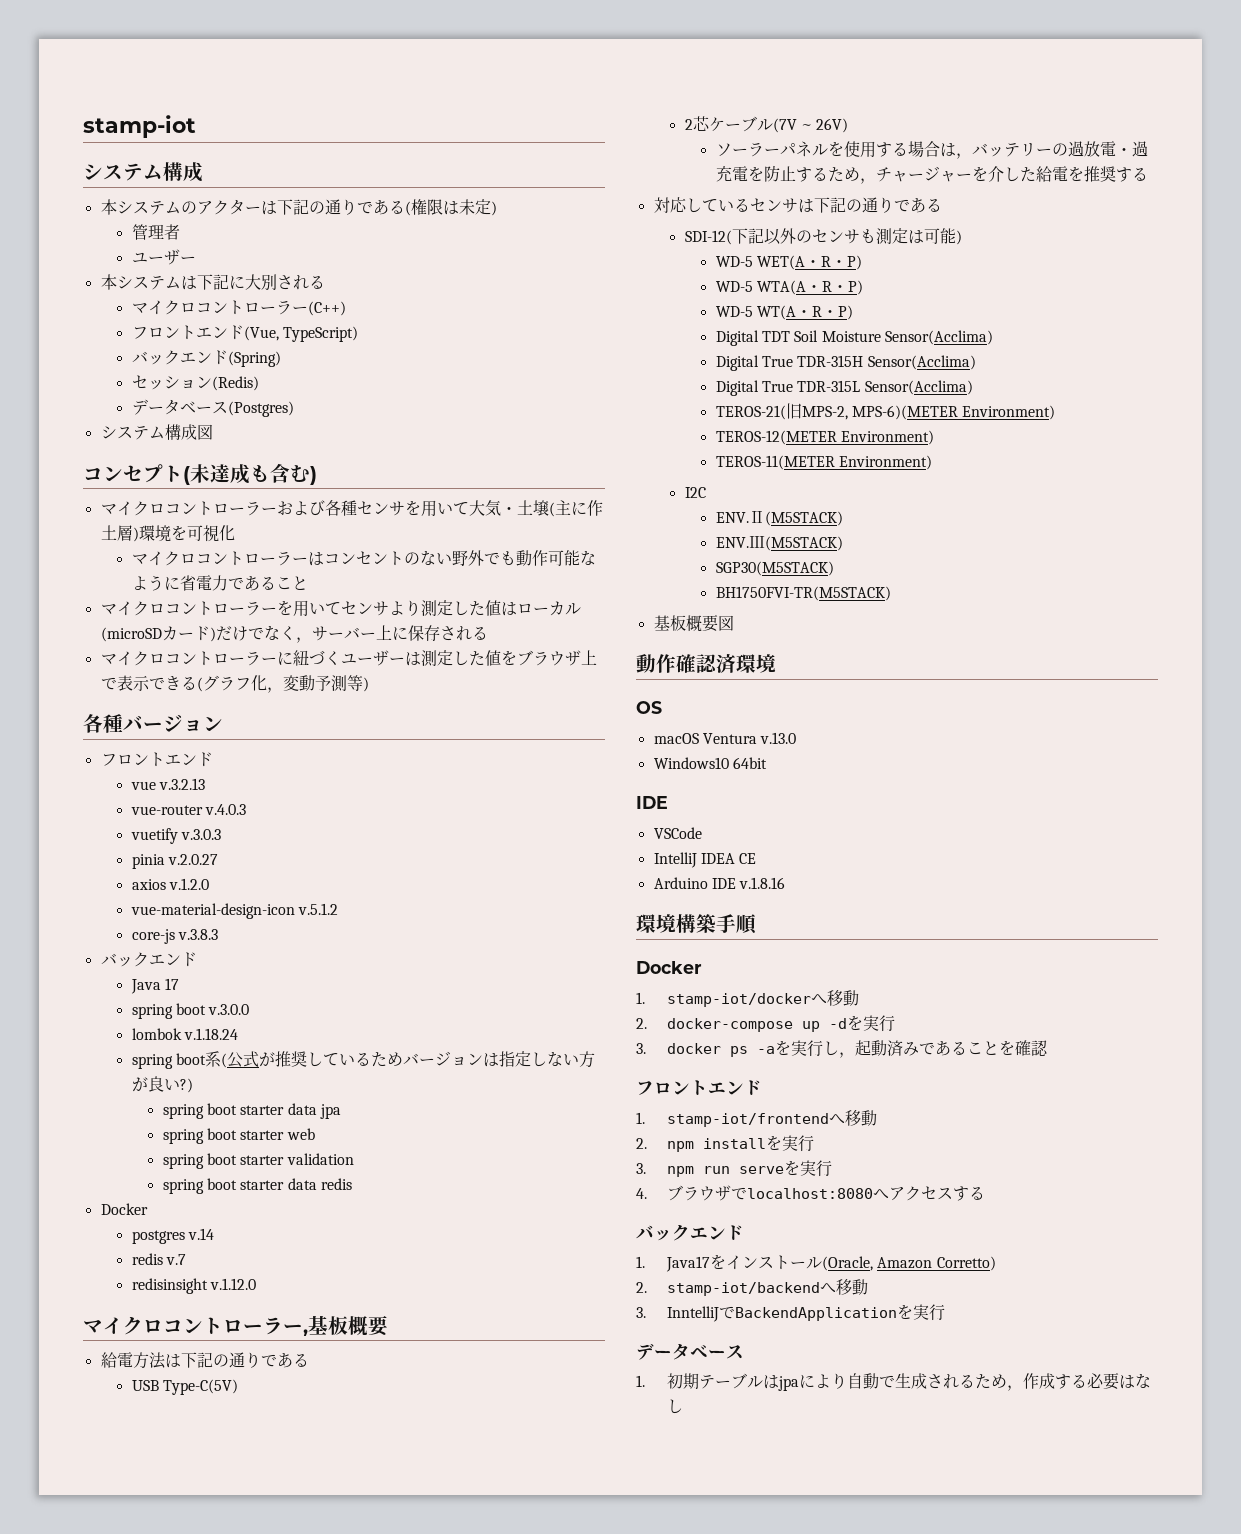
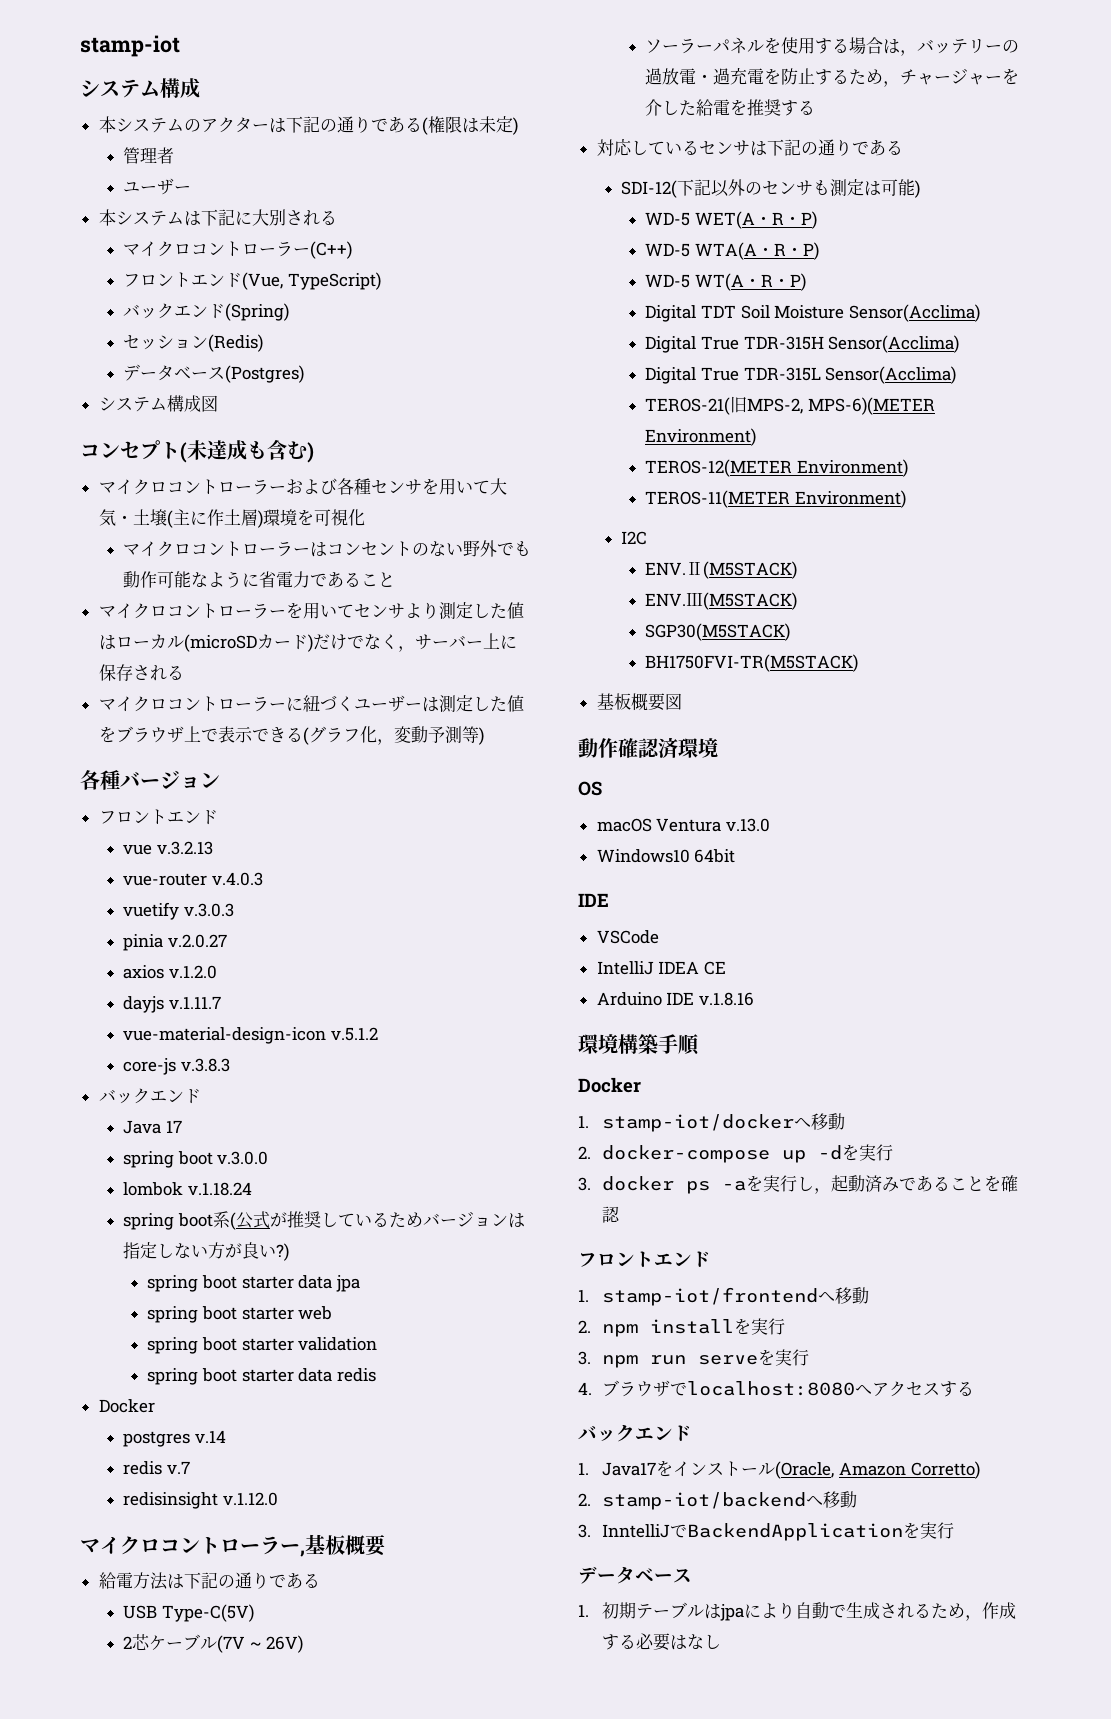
+ dayjs v.1.11.7

